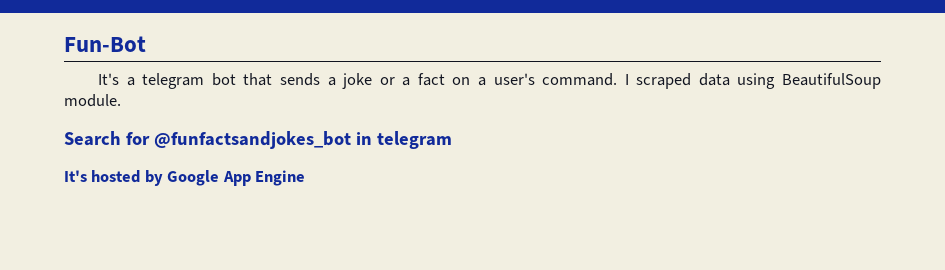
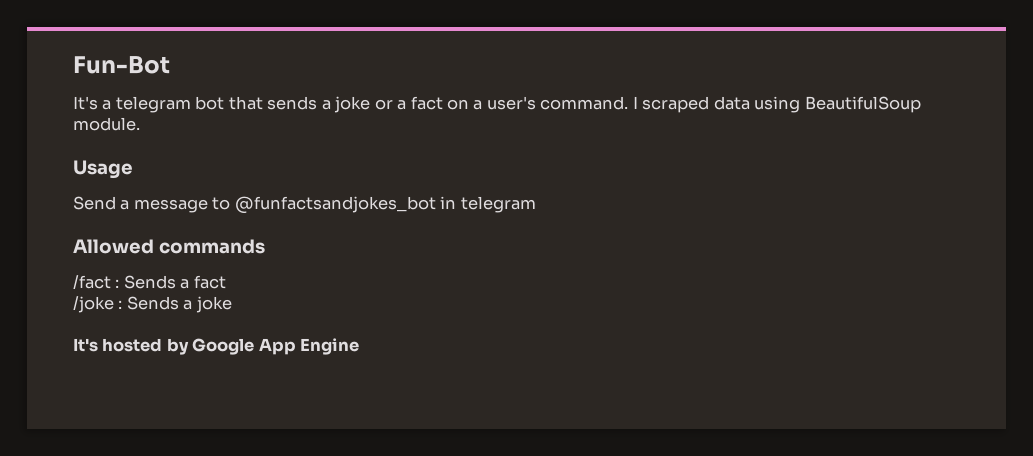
- Search for @funfactsandjokes_bot in telegram
+ Usage
+ Send a message to @funfactsandjokes_bot in telegram
+ Allowed commands
+ /fact : Sends a fact
+ /joke : Sends a joke

